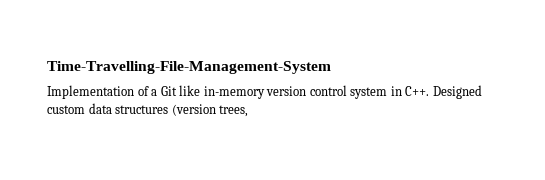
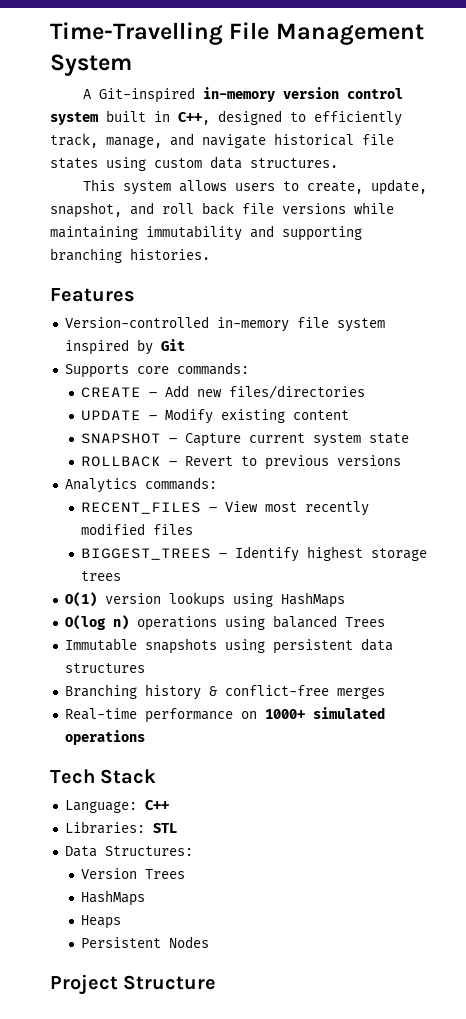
- Time-Travelling-File-Management-System
- Implementation of a Git like in-memory version control system in C++. Designed custom data structures (version trees,
+ Time-Travelling File Management System
+ A Git-inspired in-memory version control system built in C++, designed to efficiently track, manage, and navigate historical file states using custom data structures.
+ This system allows users to create, update, snapshot, and roll back file versions while maintaining immutability and supporting branching histories.
+ Features
+ Version-controlled in-memory file system inspired by Git
+ Supports core commands:
+ CREATE – Add new files/directories
+ UPDATE – Modify existing content
+ SNAPSHOT – Capture current system state
+ ROLLBACK – Revert to previous versions
+ Analytics commands:
+ RECENT_FILES – View most recently modified files
+ BIGGEST_TREES – Identify highest storage trees
+ O(1) version lookups using HashMaps
+ O(log n) operations using balanced Trees
+ Immutable snapshots using persistent data structures
+ Branching history & conflict-free merges
+ Real-time performance on 1000+ simulated operations
+ Tech Stack
+ Language: C++
+ Libraries: STL
+ Data Structures:
+ Version Trees
+ HashMaps
+ Heaps
+ Persistent Nodes
+ Project Structure

